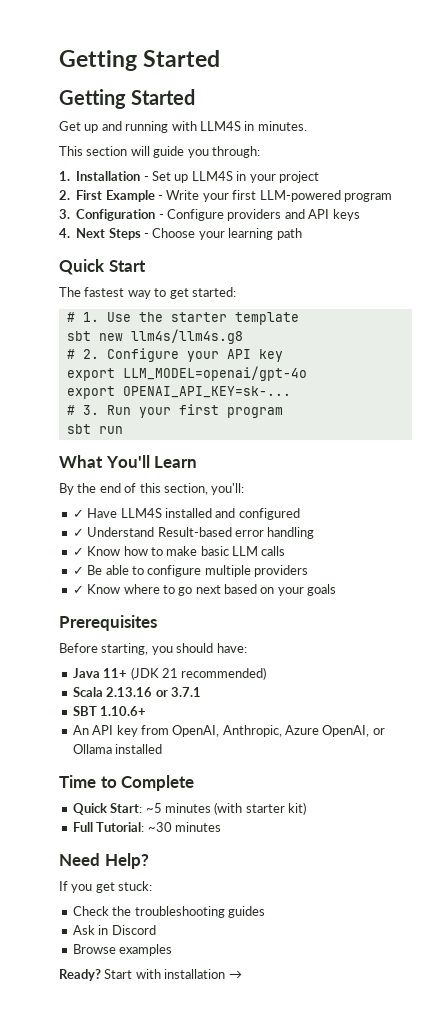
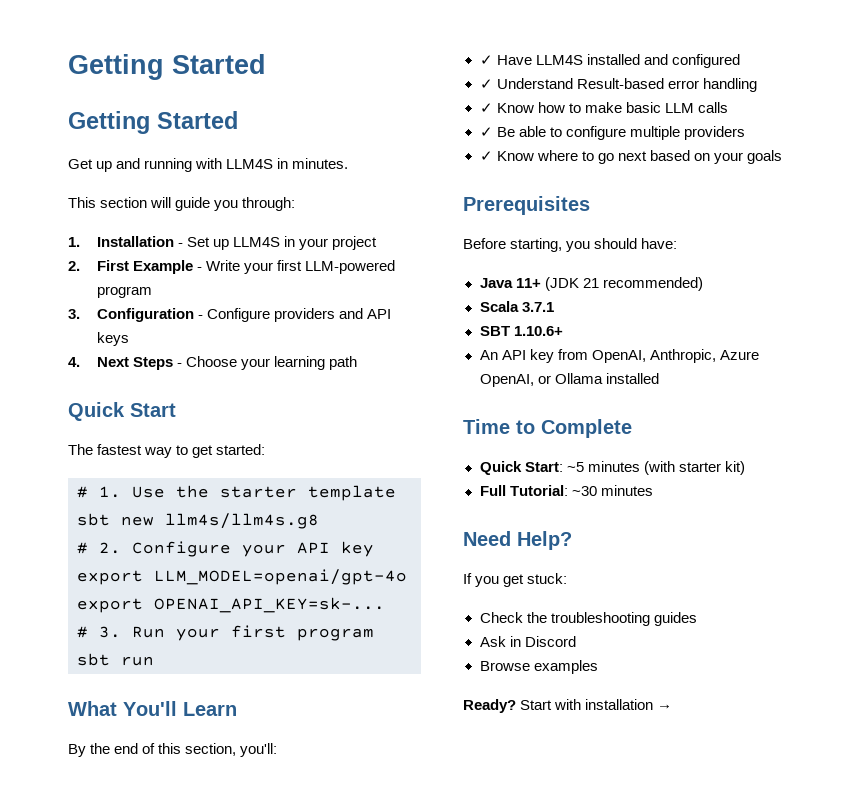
- Scala 2.13.16 or 3.7.1
+ Scala 3.7.1

